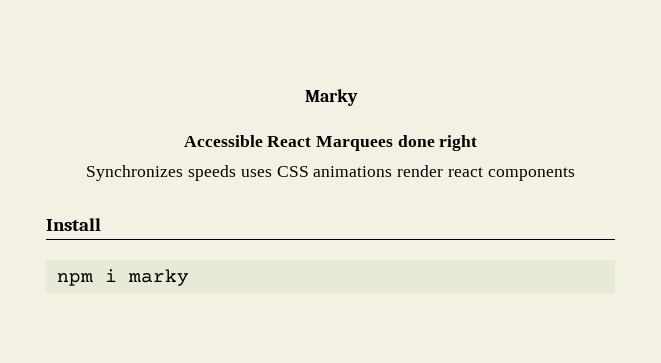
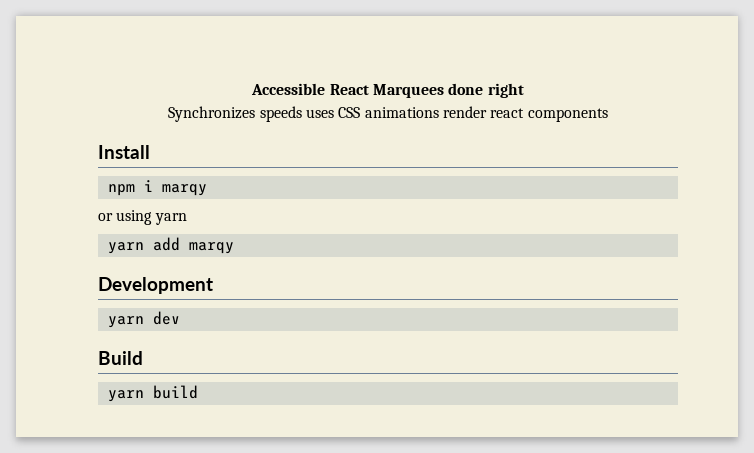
- Marky
- npm i marky
+ npm i marqy
+ or using yarn
+ yarn add marqy
+ Development
+ yarn dev
+ Build
+ yarn build

